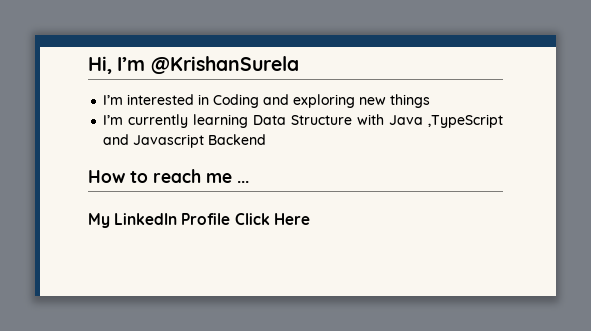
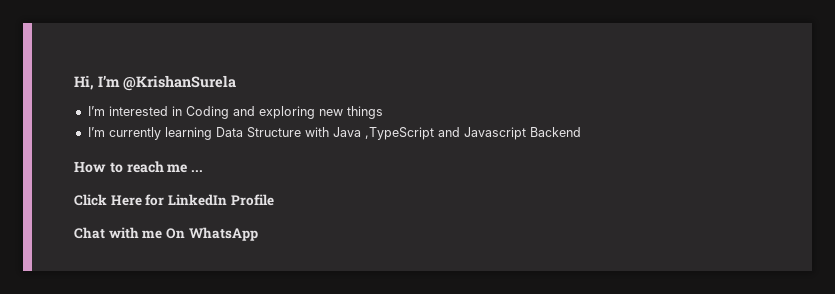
- My LinkedIn Profile Click Here
+ Click Here for LinkedIn Profile
+ Chat with me On WhatsApp

